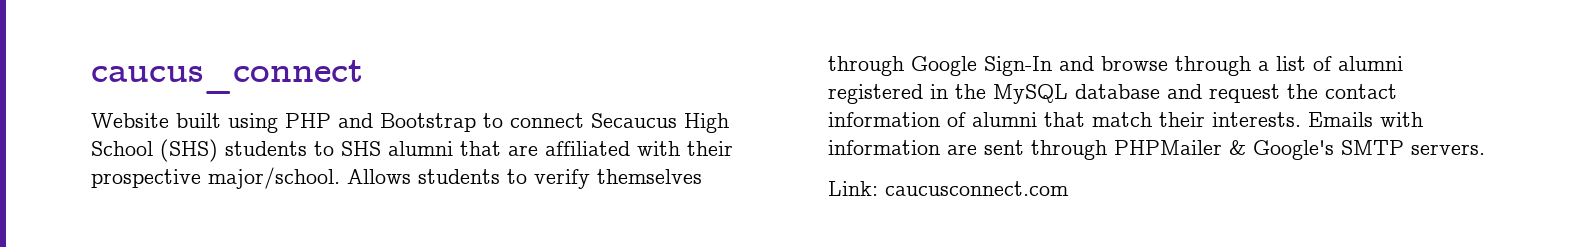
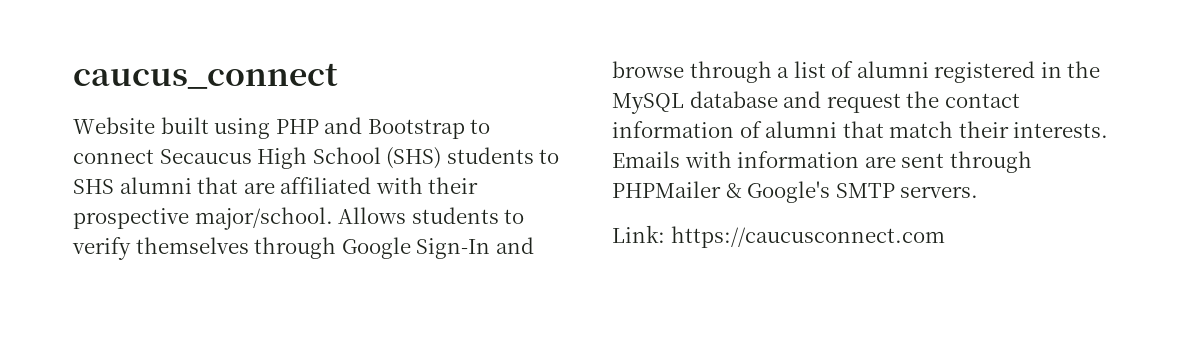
- Link: caucusconnect.com
+ Link: https://caucusconnect.com

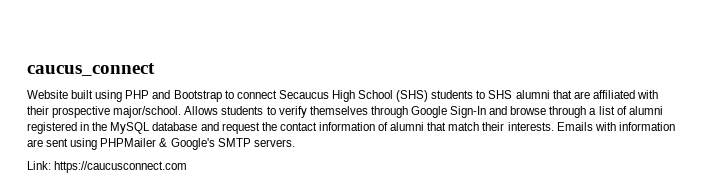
- Emails with information are sent through PHPMailer & Google's SMTP servers.
+ Emails with information are sent using PHPMailer & Google's SMTP servers.

